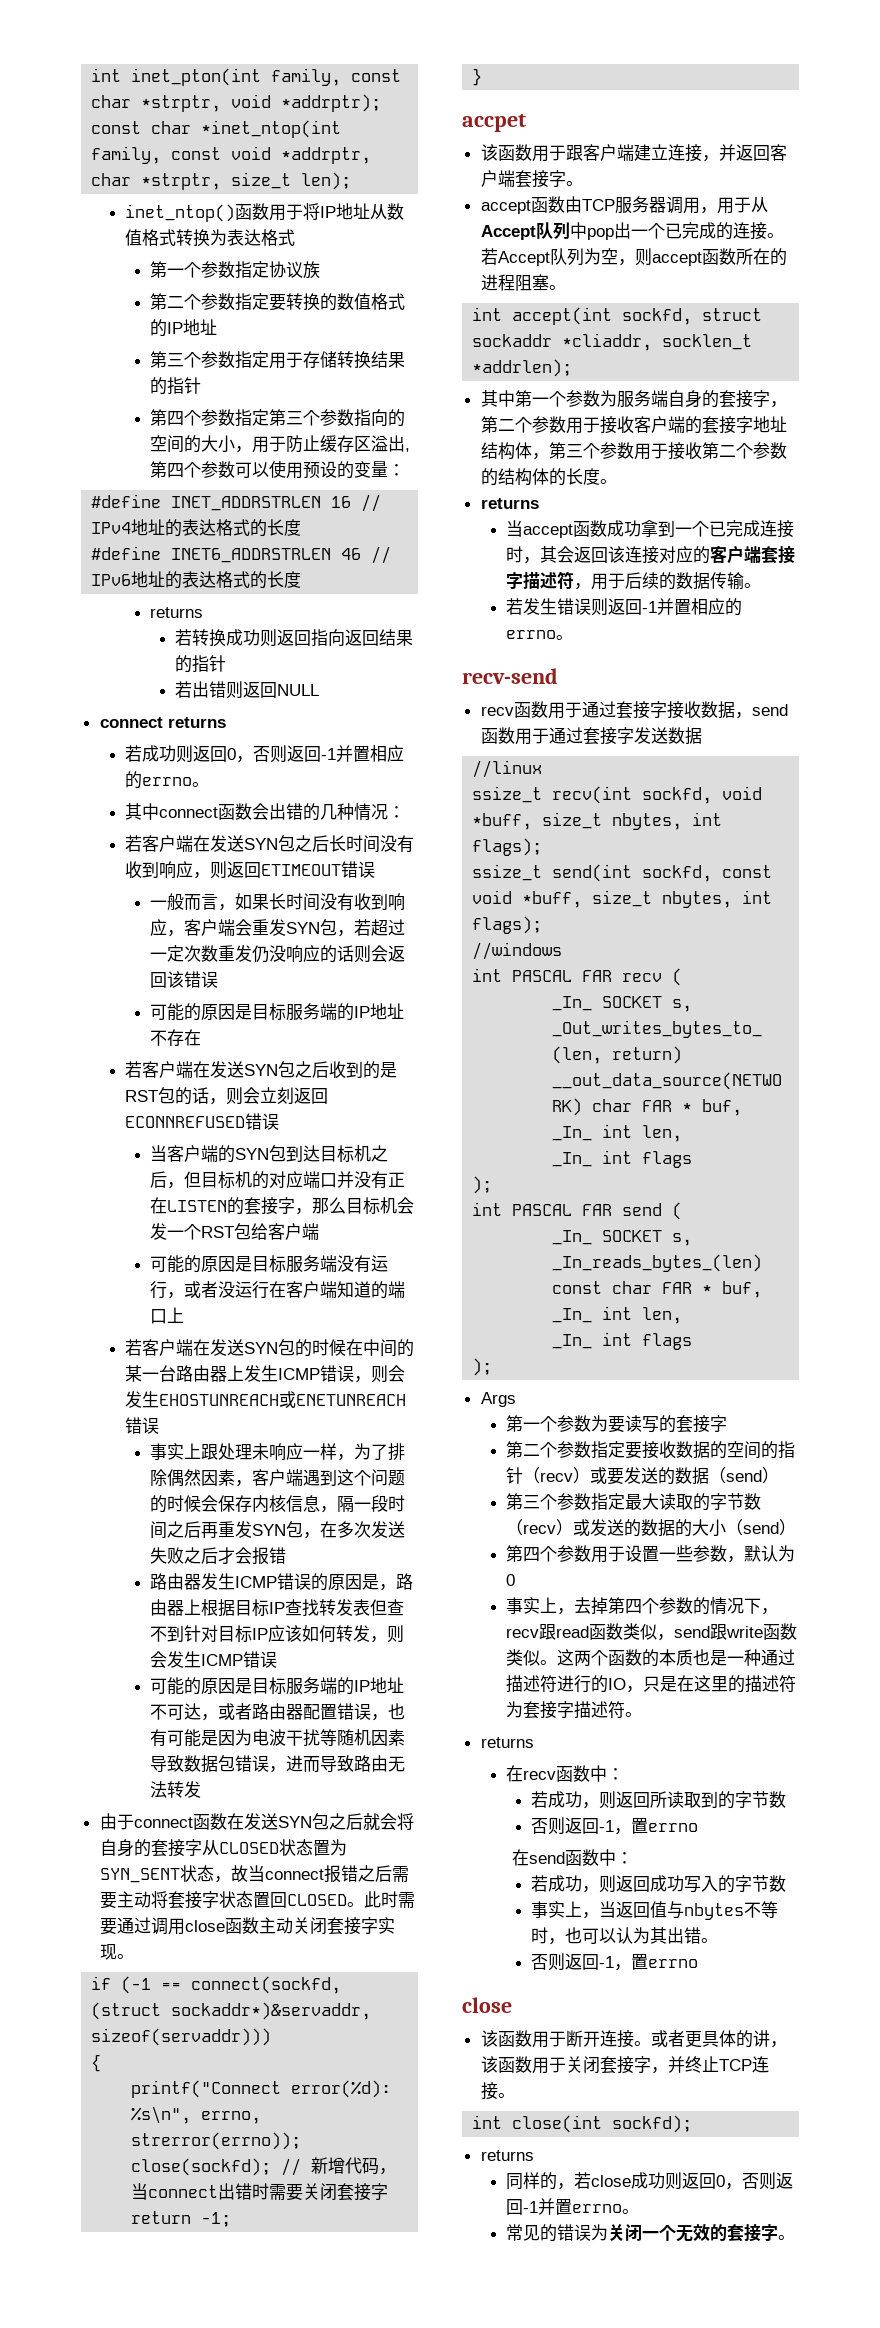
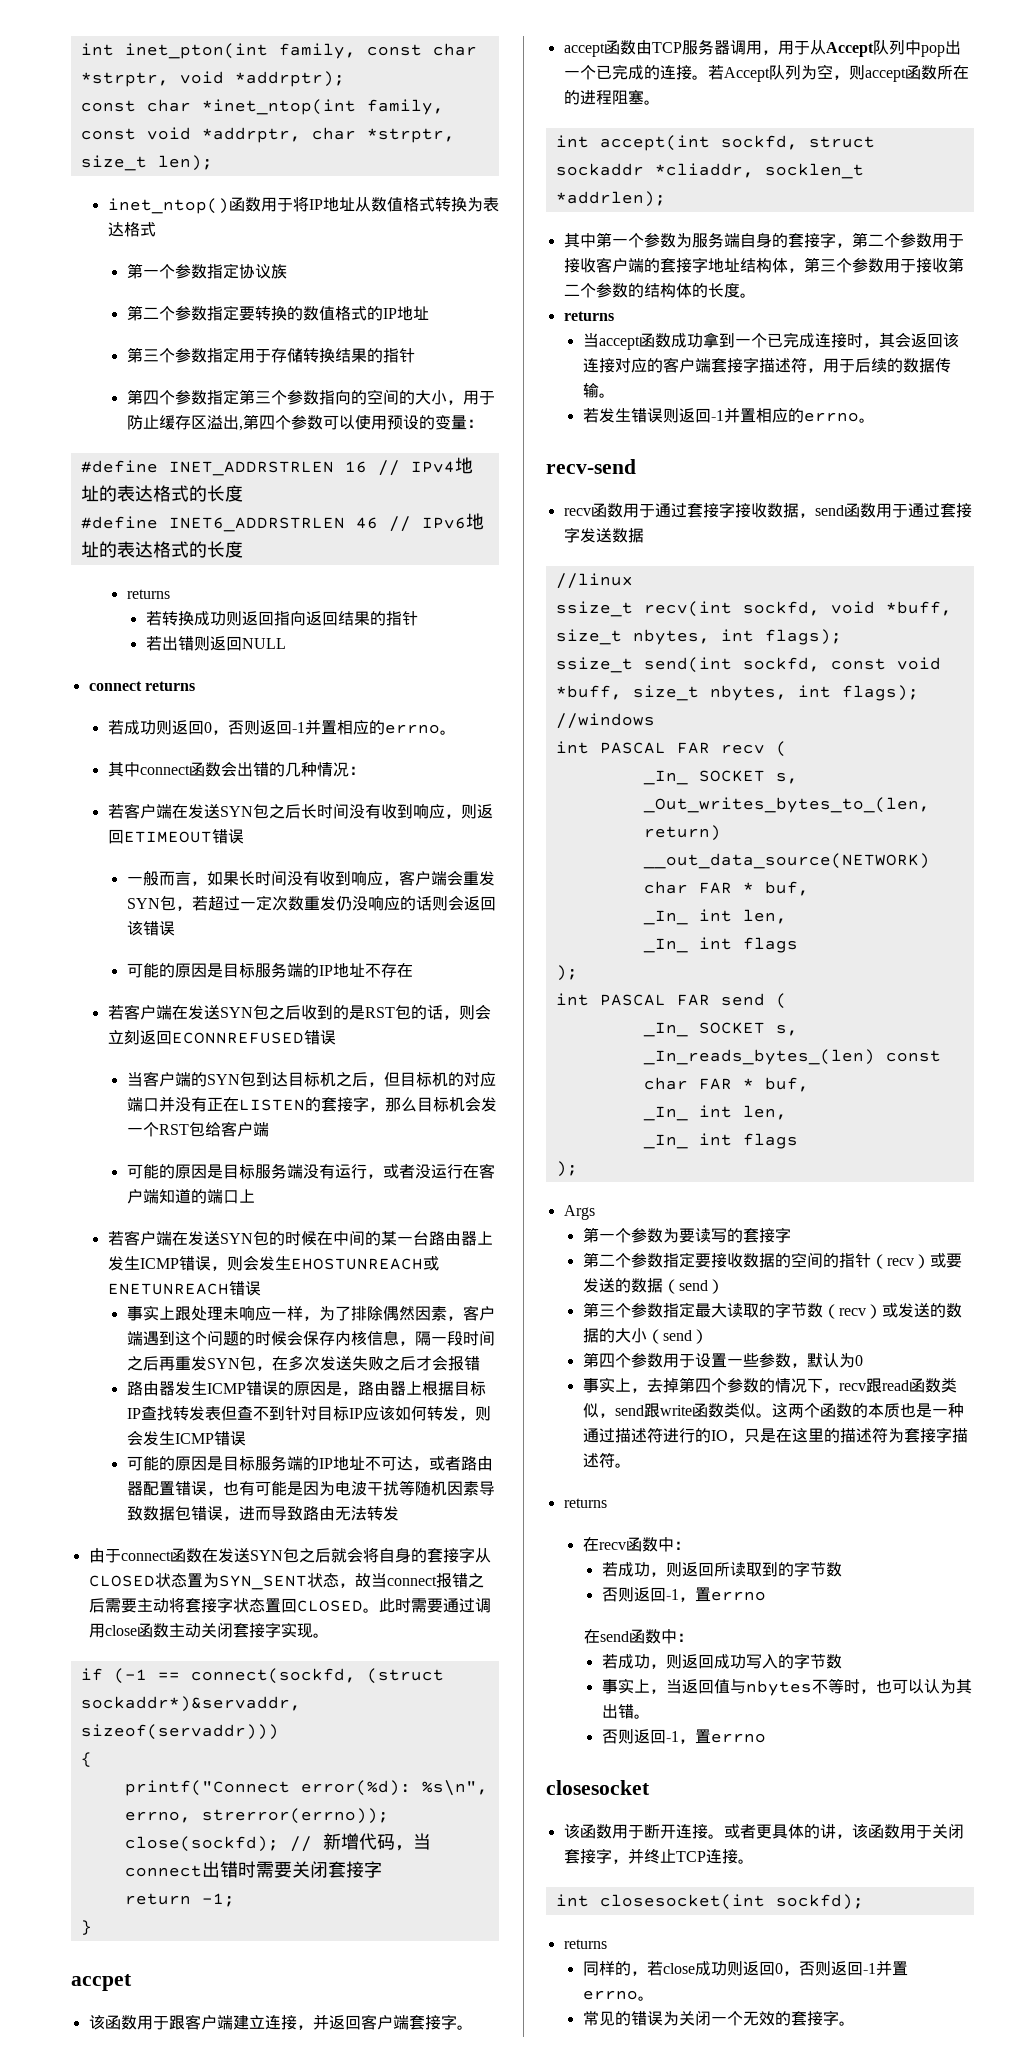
  事实上，当返回值与nbytes不等时，也可以认为其出错。
  否则返回-1，置errno
- close
+ closesocket
- int close(int sockfd);
+ int closesocket(int sockfd);

